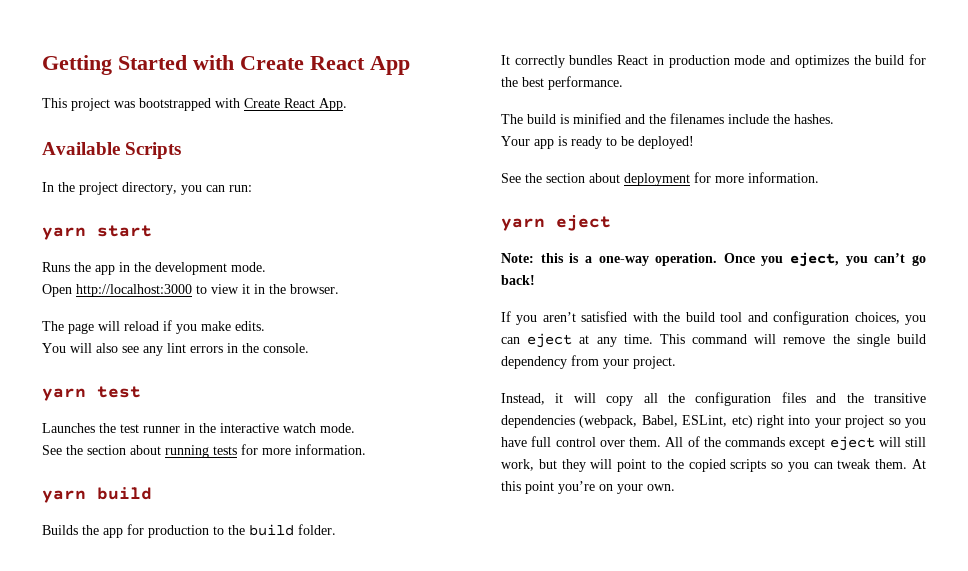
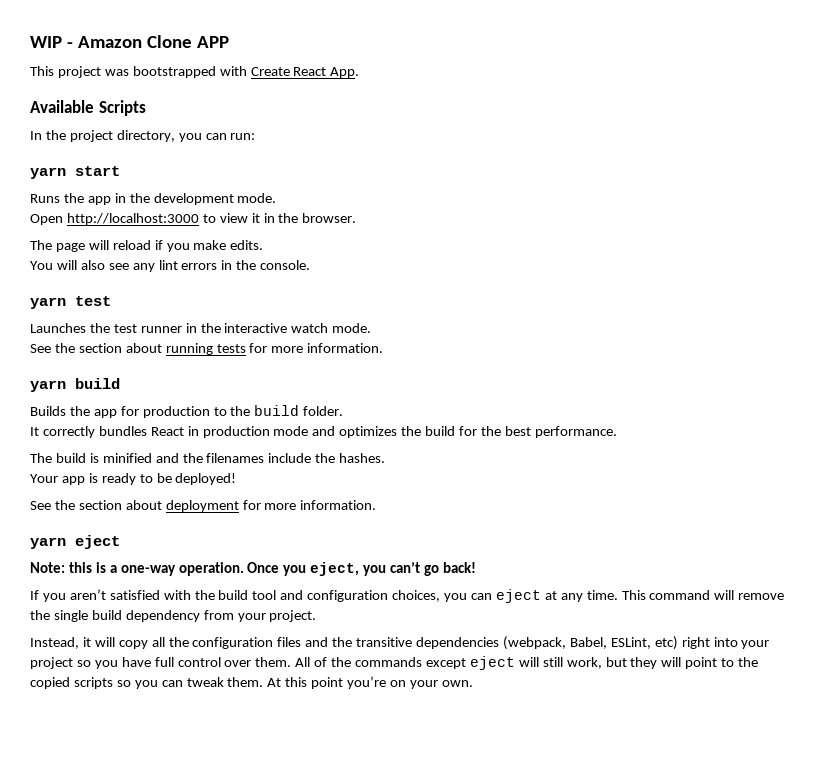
- Getting Started with Create React App
+ WIP - Amazon Clone APP

